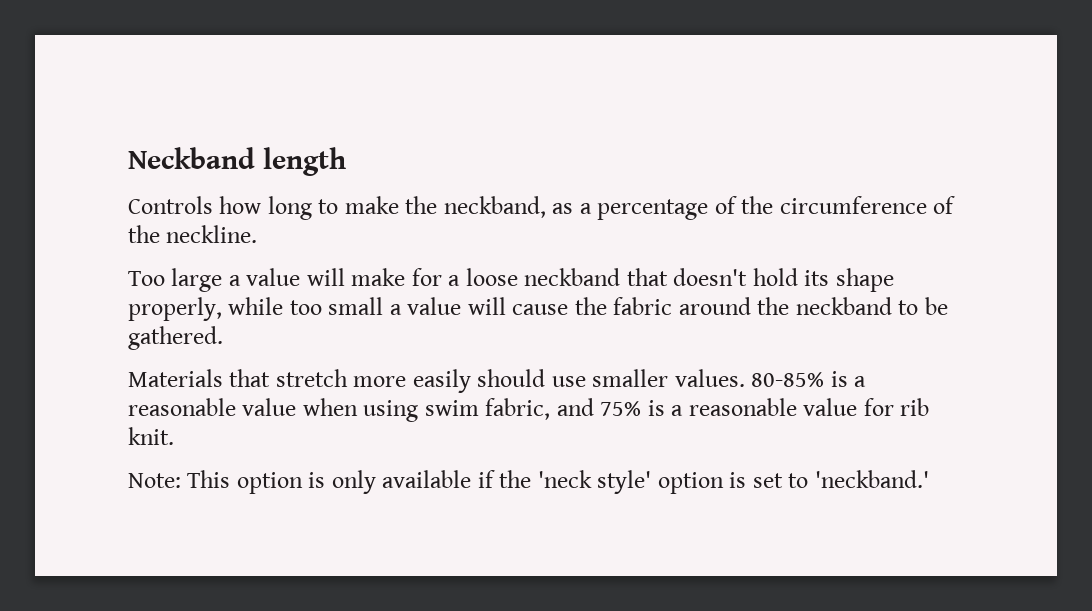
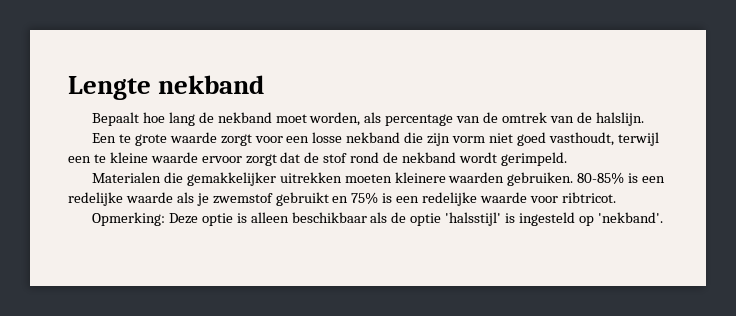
- Neckband length
- Controls how long to make the neckband, as a percentage of the circumference of the neckline.
- Too large a value will make for a loose neckband that doesn't hold its shape properly, while too small a value will cause the fabric around the neckband to be gathered.
- Materials that stretch more easily should use smaller values. 80-85% is a reasonable value when using swim fabric, and 75% is a reasonable value for rib knit.
- Note: This option is only available if the 'neck style' option is set to 'neckband.'
+ Lengte nekband
+ Bepaalt hoe lang de nekband moet worden, als percentage van de omtrek van de halslijn.
+ Een te grote waarde zorgt voor een losse nekband die zijn vorm niet goed vasthoudt, terwijl een te kleine waarde ervoor zorgt dat de stof rond de nekband wordt gerimpeld.
+ Materialen die gemakkelijker uitrekken moeten kleinere waarden gebruiken. 80-85% is een redelijke waarde als je zwemstof gebruikt en 75% is een redelijke waarde voor ribtricot.
+ Opmerking: Deze optie is alleen beschikbaar als de optie 'halsstijl' is ingesteld op 'nekband'.

